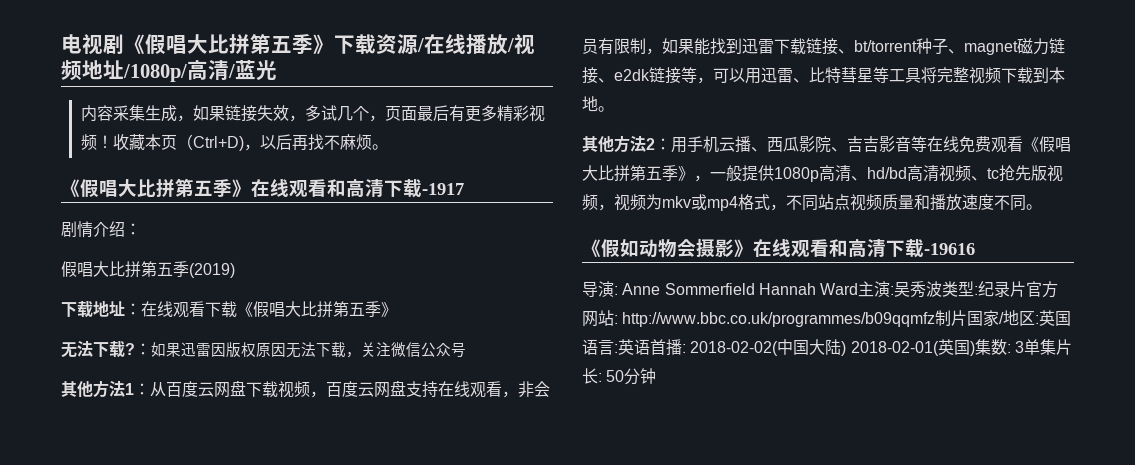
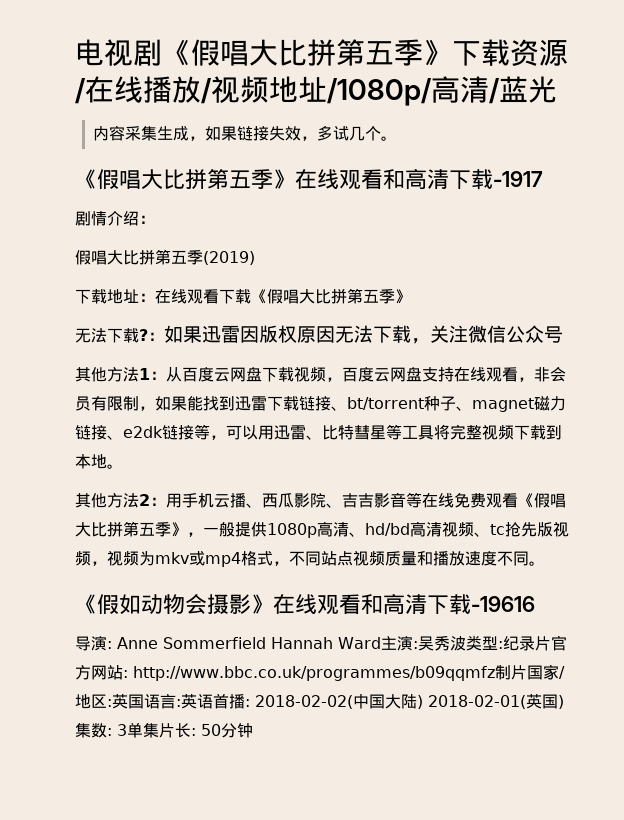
- 内容采集生成，如果链接失效，多试几个，页面最后有更多精彩视频！收藏本页（Ctrl+D)，以后再找不麻烦。
+ 内容采集生成，如果链接失效，多试几个。

